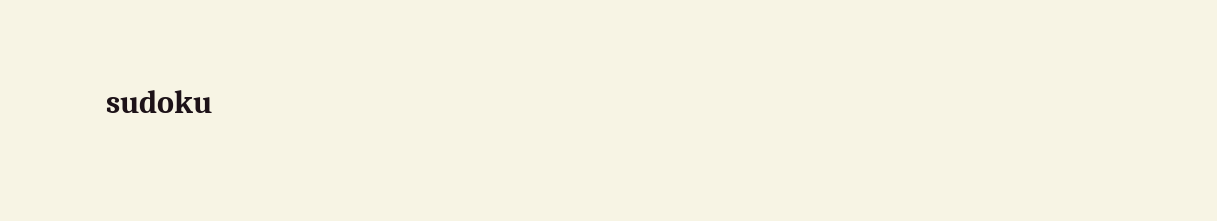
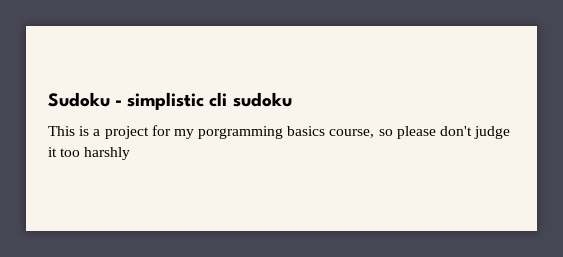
- sudoku
+ Sudoku - simplistic cli sudoku
+ This is a project for my porgramming basics course, so please don't judge it too harshly

